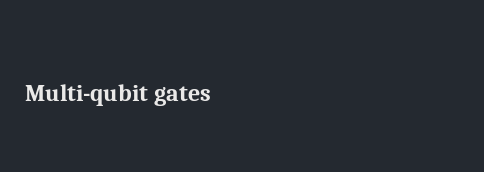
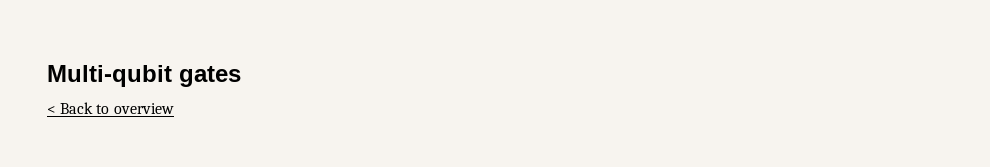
+ < Back to overview

